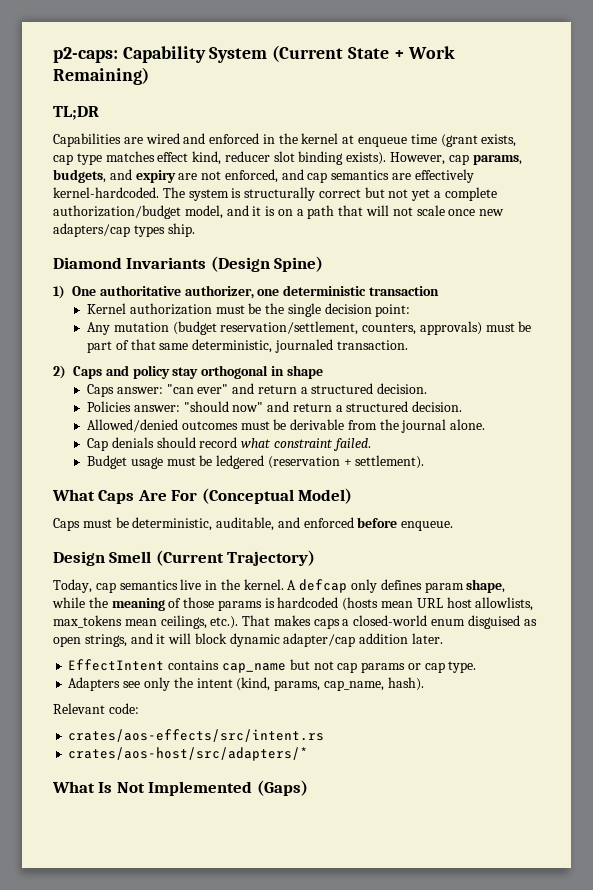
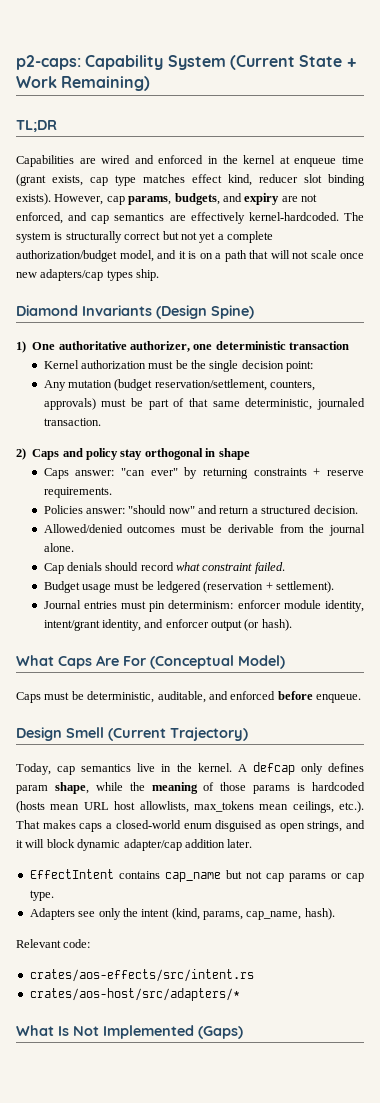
- Caps answer: "can ever" and return a structured decision.
+ Caps answer: "can ever" by returning constraints + reserve requirements.
+ Journal entries must pin determinism: enforcer module identity, intent/grant identity, and enforcer output (or hash).

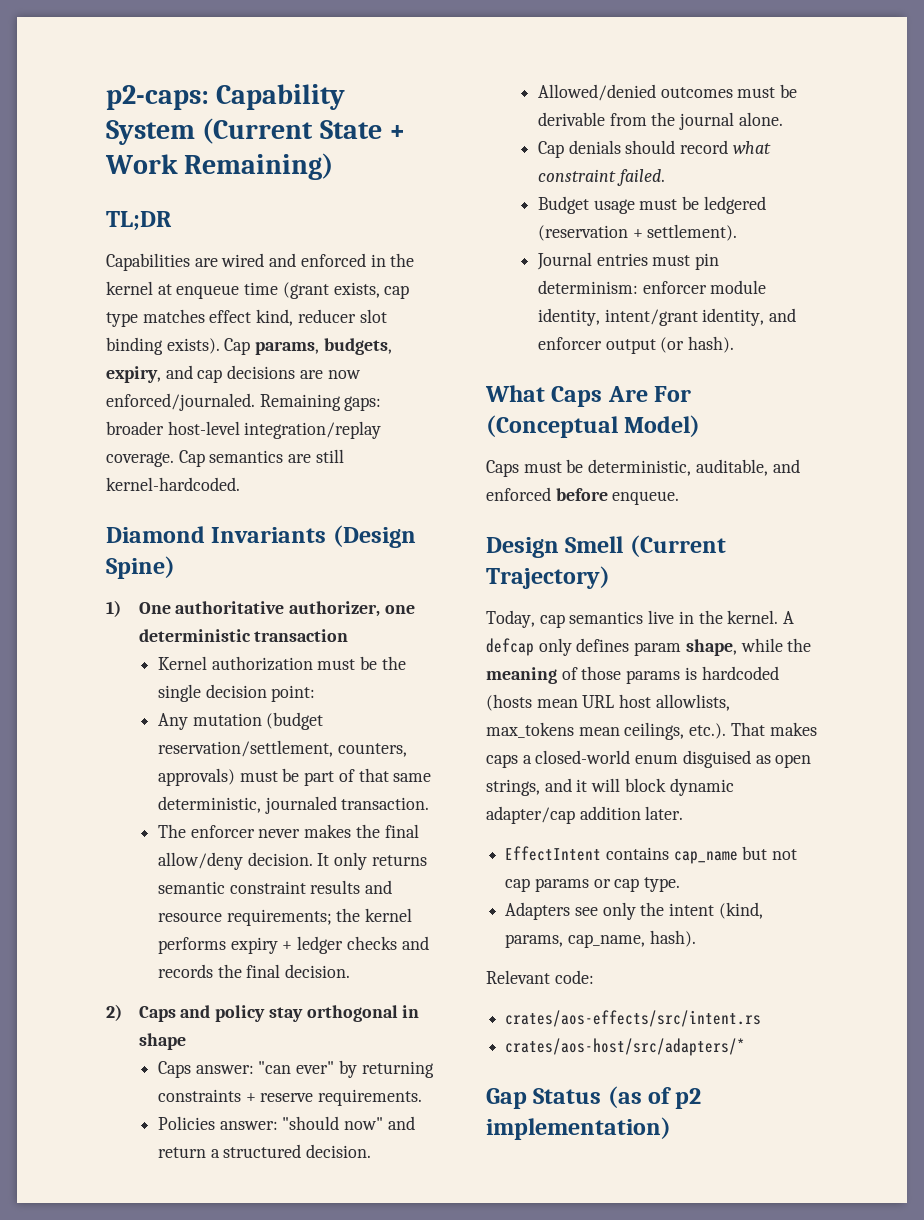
- However, cap params, budgets, and expiry are not enforced, and cap semantics are effectively kernel-hardcoded. The system is structurally correct but not yet a complete authorization/budget model, and it is on a path that will not scale once new adapters/cap types ship.
+ Cap params, budgets, expiry, and cap decisions are now enforced/journaled. Remaining gaps: broader host-level integration/replay coverage. Cap semantics are still kernel-hardcoded.
+ The enforcer never makes the final allow/deny decision. It only returns semantic constraint results and resource requirements; the kernel performs expiry + ledger checks and records the final decision.
- What Is Not Implemented (Gaps)
+ Gap Status (as of p2 implementation)

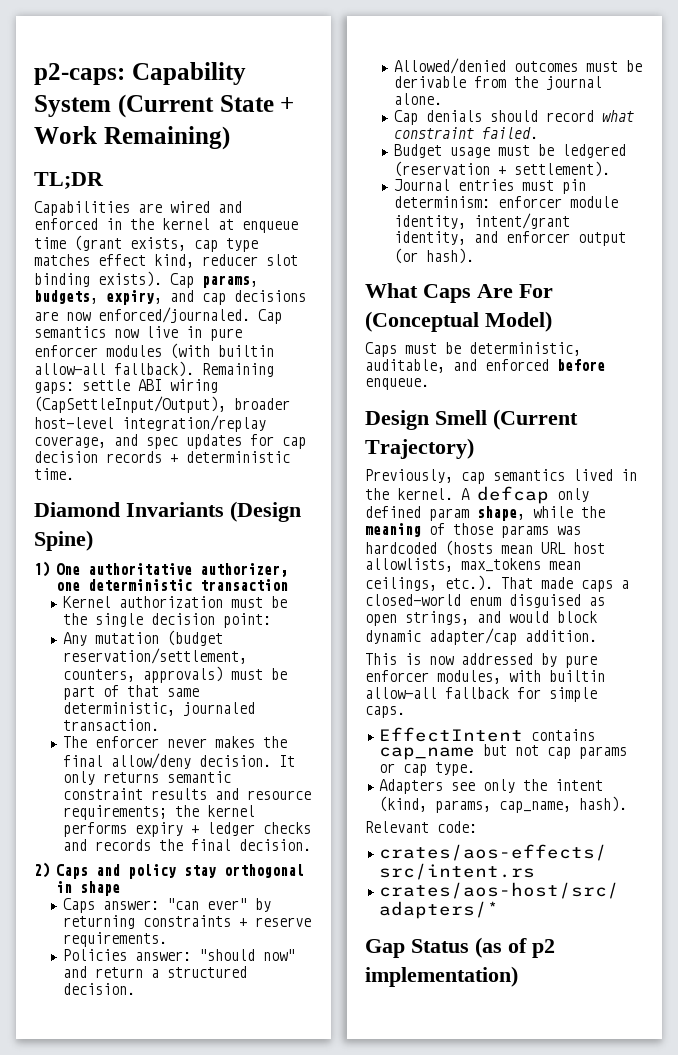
- Remaining gaps: broader host-level integration/replay coverage. Cap semantics are still kernel-hardcoded.
+ Cap semantics now live in pure enforcer modules (with builtin allow-all fallback). Remaining gaps: settle ABI wiring (CapSettleInput/Output), broader host-level integration/replay coverage, and spec updates for cap decision records + deterministic time.
- Today, cap semantics live in the kernel.
+ Previously, cap semantics lived in the kernel.
- A defcap only defines param shape, while the meaning of those params is hardcoded (hosts mean URL host allowlists, max_tokens mean ceilings, etc.). That makes caps a closed-world enum disguised as open strings, and it will block dynamic adapter/cap addition later.
+ A defcap only defined param shape, while the meaning of those params was hardcoded (hosts mean URL host allowlists, max_tokens mean ceilings, etc.). That made caps a closed-world enum disguised as open strings, and would block dynamic adapter/cap addition.
+ This is now addressed by pure enforcer modules, with builtin allow-all fallback for simple caps.

